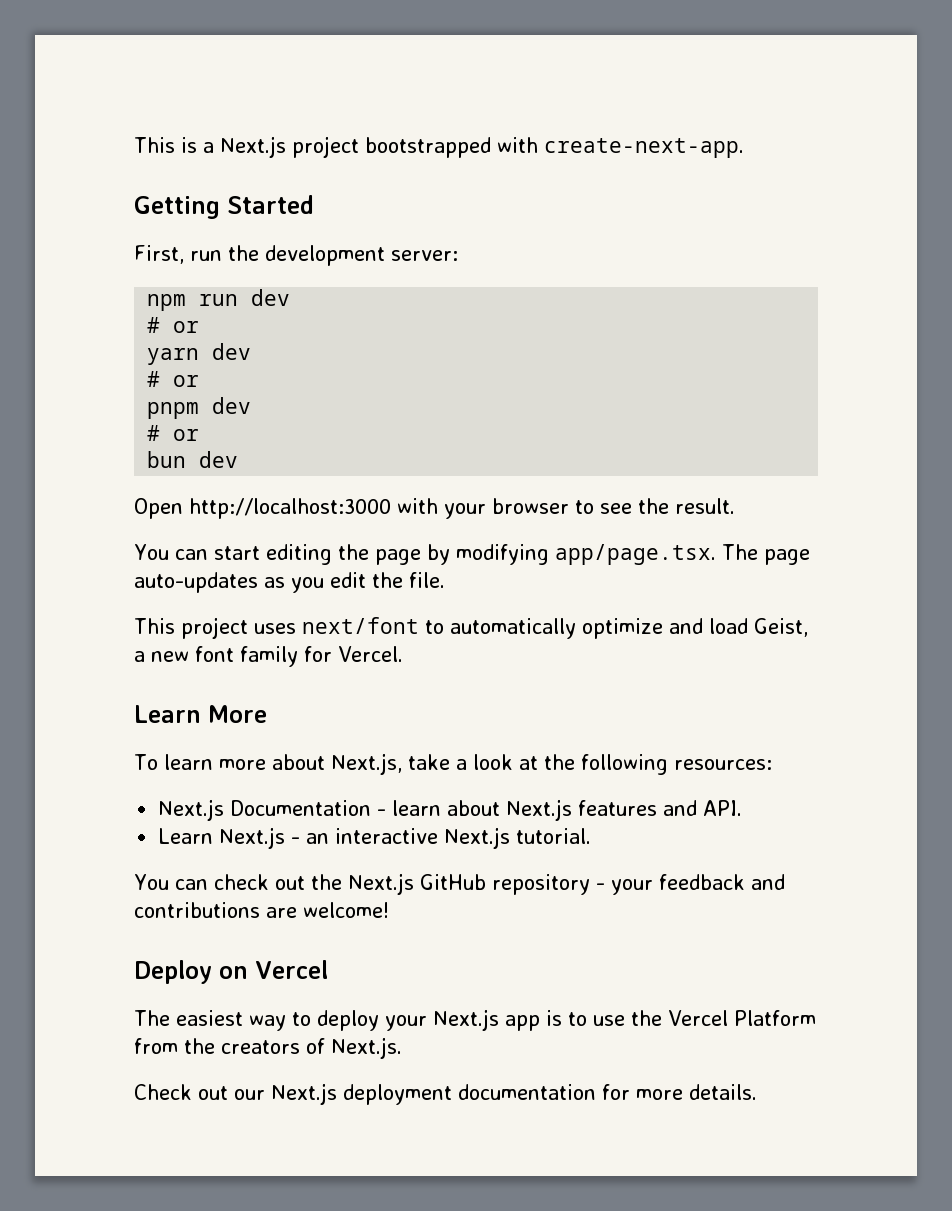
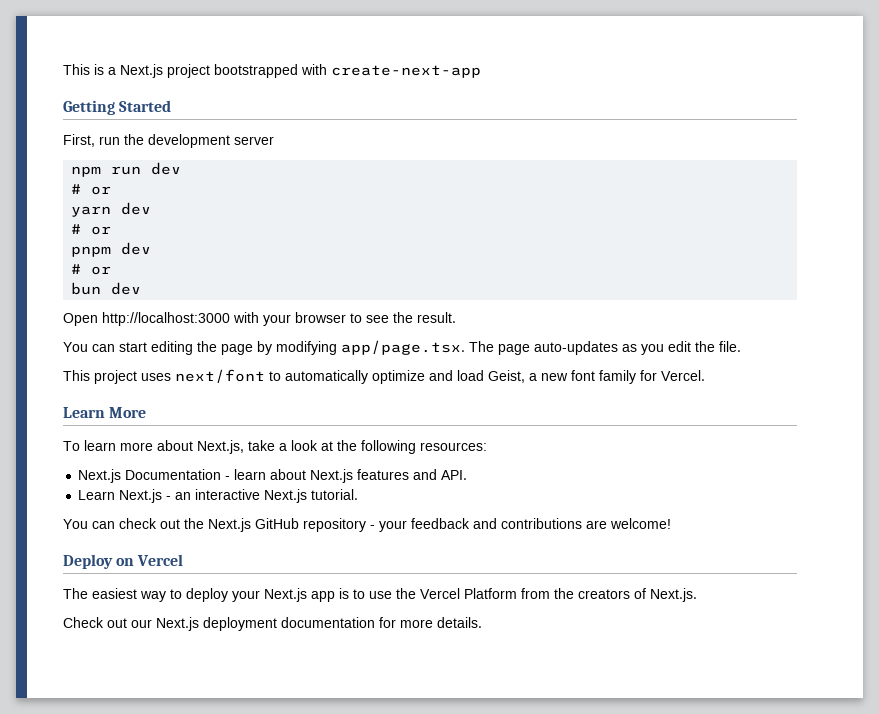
- This is a Next.js project bootstrapped with create-next-app.
+ This is a Next.js project bootstrapped with create-next-app
- First, run the development server:
+ First, run the development server

